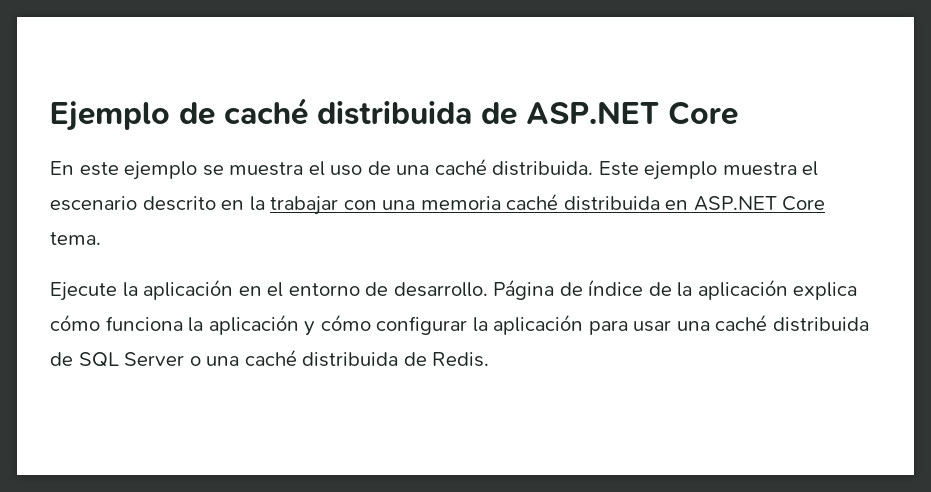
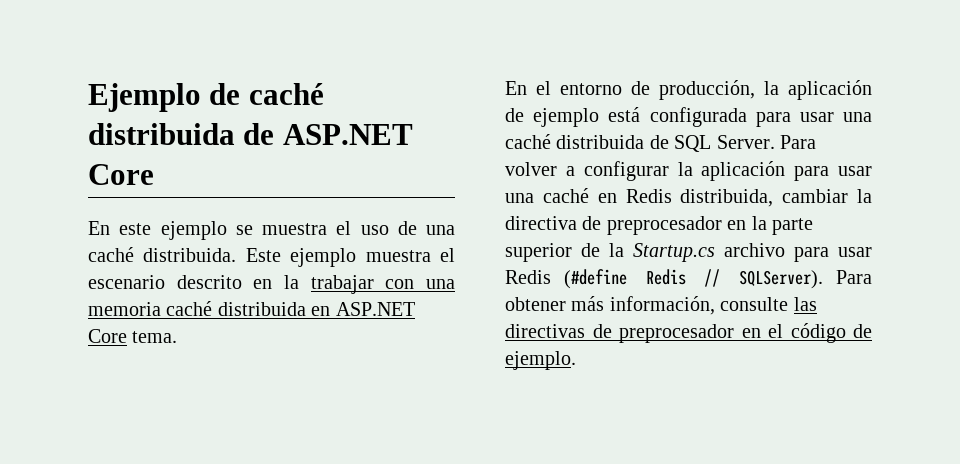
- Ejecute la aplicación en el entorno de desarrollo. Página de índice de la aplicación explica cómo funciona la aplicación y cómo configurar la aplicación para usar una caché distribuida de SQL Server o una caché distribuida de Redis.
+ En el entorno de producción, la aplicación de ejemplo está configurada para usar una caché distribuida de SQL Server. Para volver a configurar la aplicación para usar una caché en Redis distribuida, cambiar la directiva de preprocesador en la parte superior de la Startup.cs archivo para usar Redis (#define Redis // SQLServer). Para obtener más información, consulte las directivas de preprocesador en el código de ejemplo.

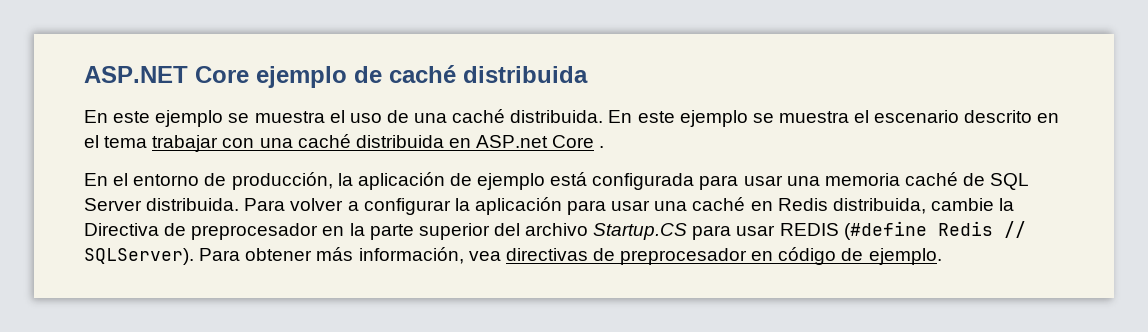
- Ejemplo de caché distribuida de ASP.NET Core
+ ASP.NET Core ejemplo de caché distribuida
- Este ejemplo muestra el escenario descrito en la trabajar con una memoria caché distribuida en ASP.NET Core tema.
+ En este ejemplo se muestra el escenario descrito en el tema trabajar con una caché distribuida en ASP.net Core .
- En el entorno de producción, la aplicación de ejemplo está configurada para usar una caché distribuida de SQL Server.
+ En el entorno de producción, la aplicación de ejemplo está configurada para usar una memoria caché de SQL Server distribuida.
- Para volver a configurar la aplicación para usar una caché en Redis distribuida, cambiar la directiva de preprocesador en la parte superior de la Startup.cs archivo para usar Redis (#define Redis // SQLServer).
+ Para volver a configurar la aplicación para usar una caché en Redis distribuida, cambie la Directiva de preprocesador en la parte superior del archivo Startup.CS para usar REDIS (#define Redis // SQLServer).
- Para obtener más información, consulte las directivas de preprocesador en el código de ejemplo.
+ Para obtener más información, vea directivas de preprocesador en código de ejemplo.

